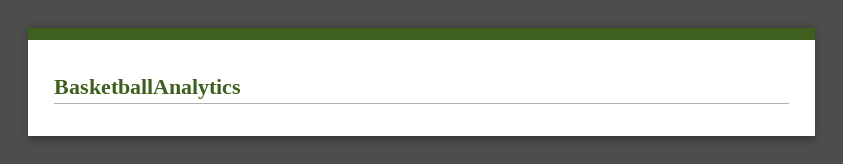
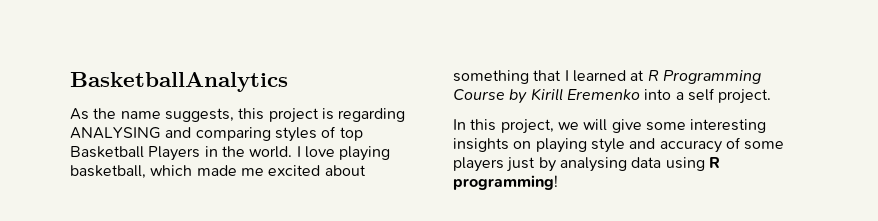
+ As the name suggests, this project is regarding ANALYSING and comparing styles of top Basketball Players in the world. I love playing basketball, which made me excited about something that I learned at R Programming Course by Kirill Eremenko into a self project.
+ In this project, we will give some interesting insights on playing style and accuracy of some players just by analysing data using R programming!

